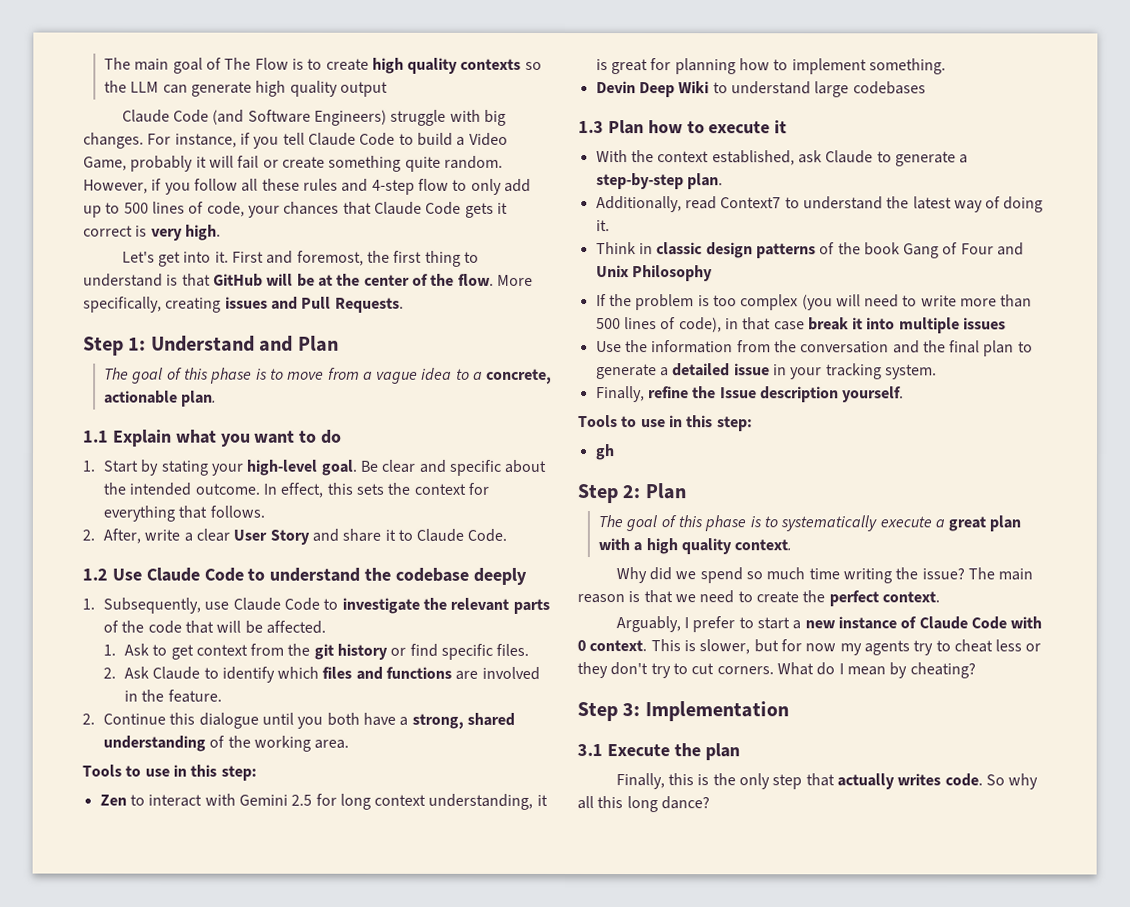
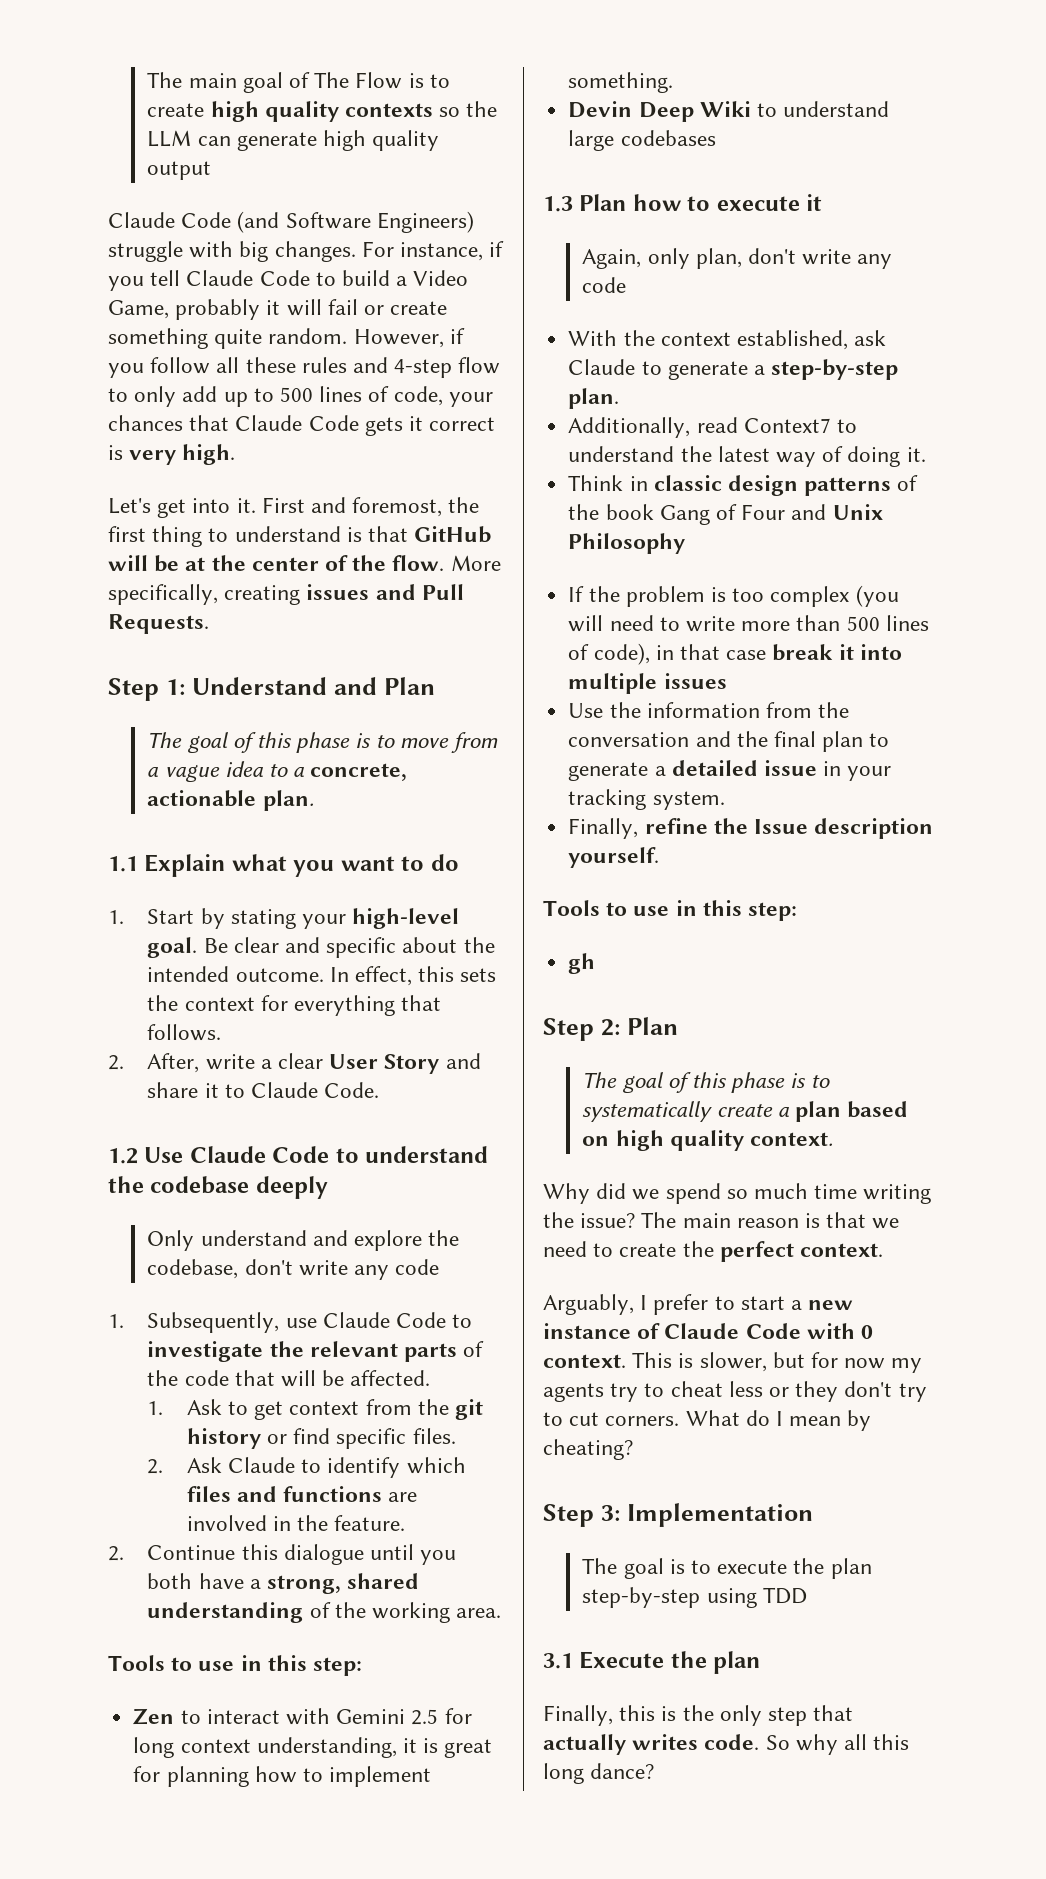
+ Only understand and explore the codebase, don't write any code
+ Again, only plan, don't write any code
- The goal of this phase is to systematically execute a great plan with a high quality context.
+ The goal of this phase is to systematically create a plan based on high quality context.
+ The goal is to execute the plan step-by-step using TDD

